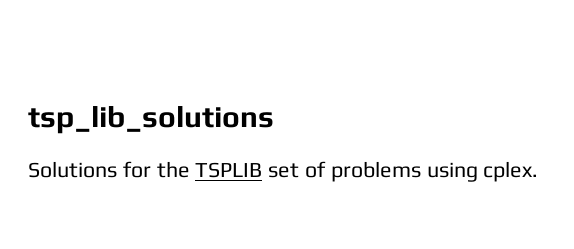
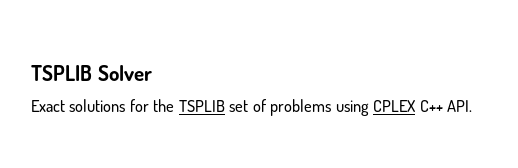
- tsp_lib_solutions
- Solutions for the TSPLIB set of problems using cplex.
+ TSPLIB Solver
+ Exact solutions for the TSPLIB set of problems using CPLEX C++ API.

